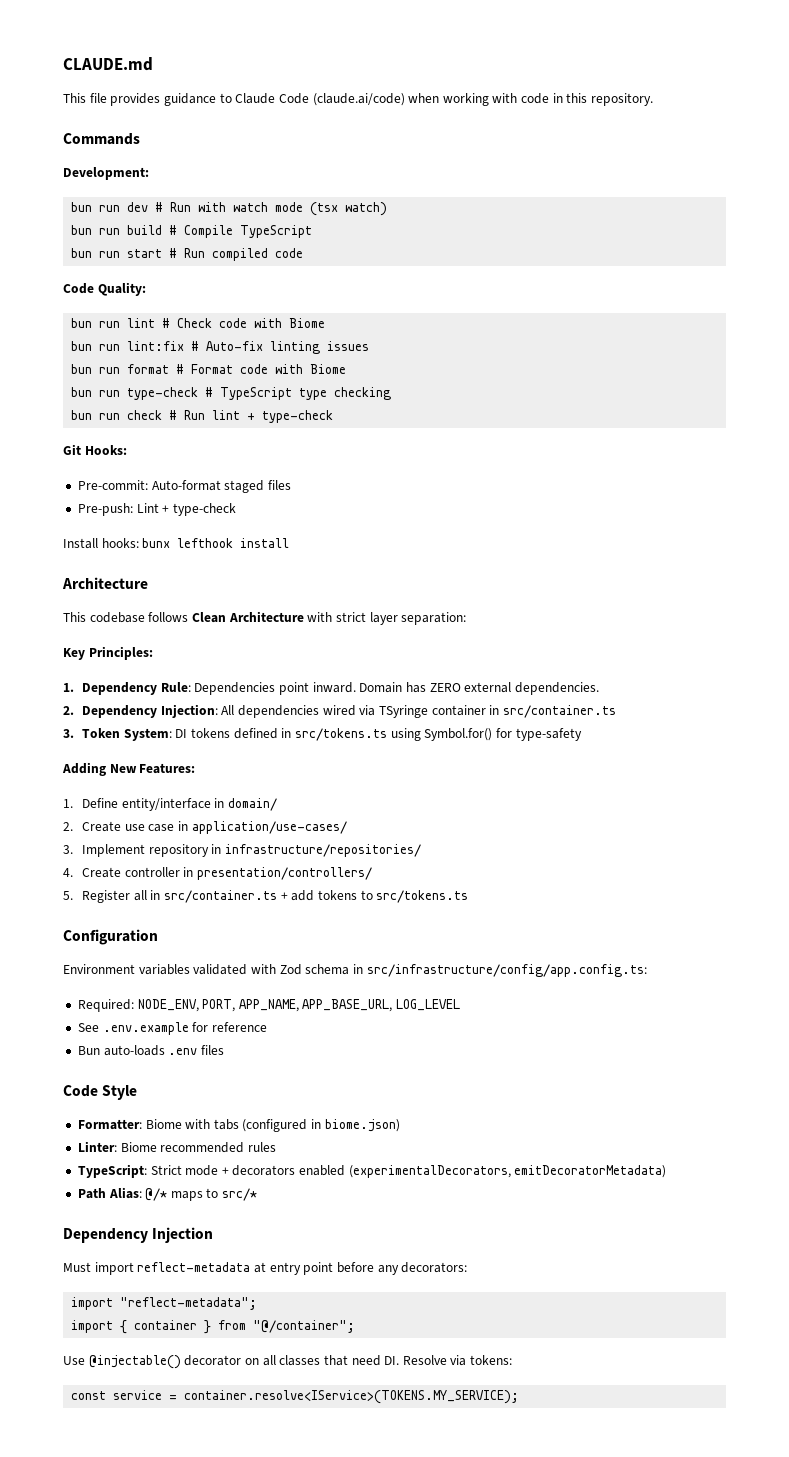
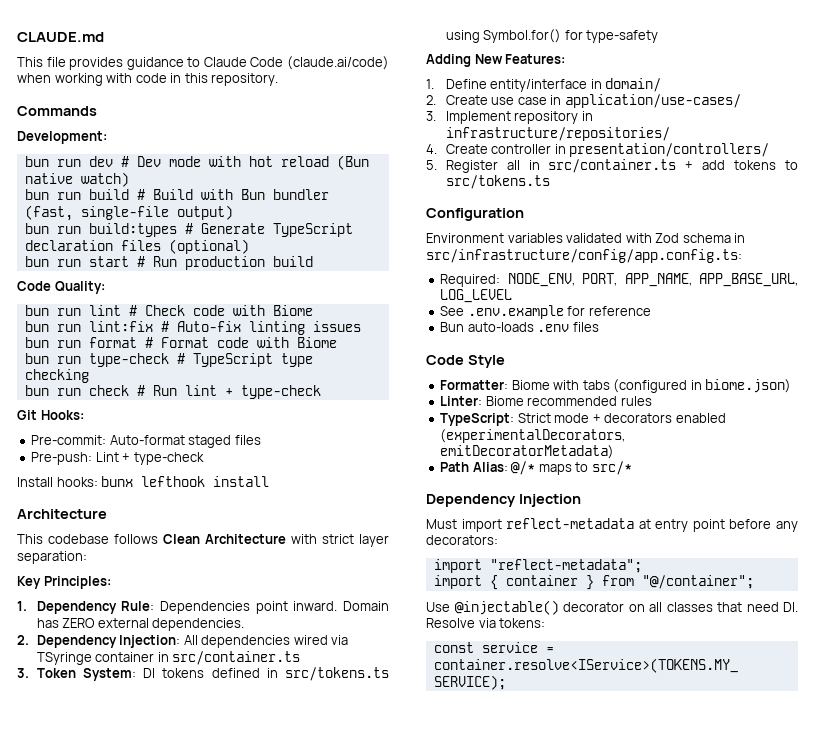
- bun run dev # Run with watch mode (tsx watch)
+ bun run dev # Dev mode with hot reload (Bun native watch)
- bun run build # Compile TypeScript
+ bun run build # Build with Bun bundler (fast, single-file output)
+ bun run build:types # Generate TypeScript declaration files (optional)
- bun run start # Run compiled code
+ bun run start # Run production build

